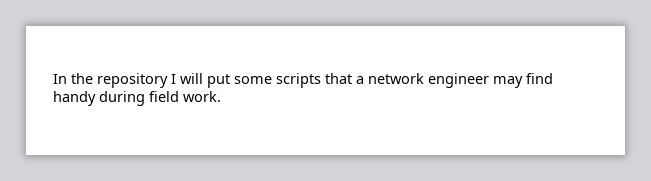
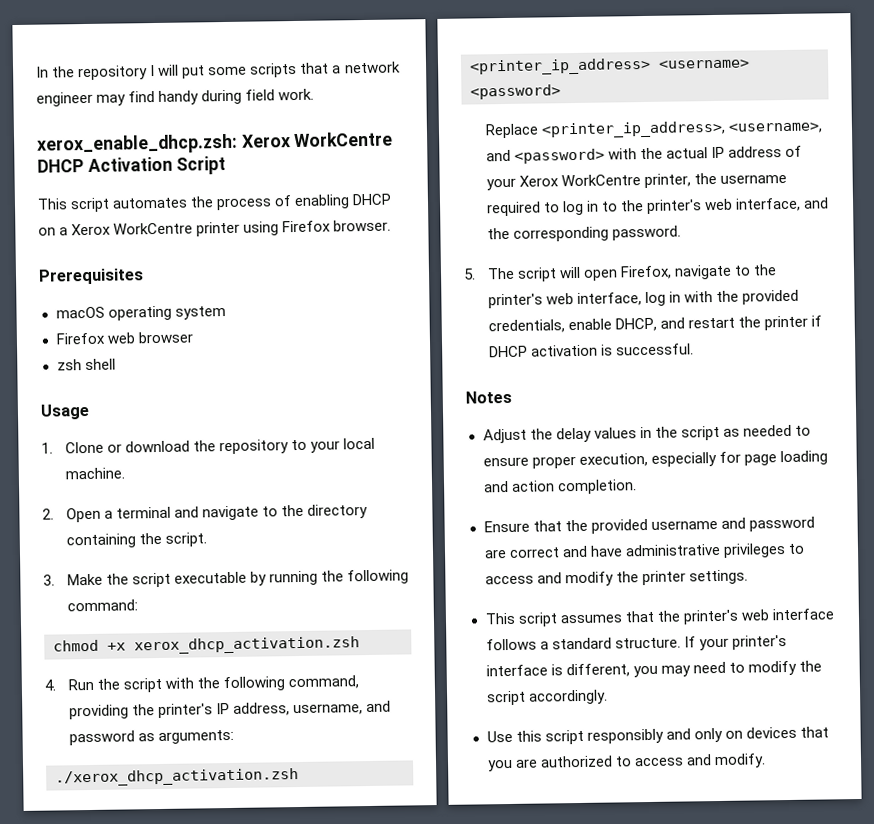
+ xerox_enable_dhcp.zsh: Xerox WorkCentre DHCP Activation Script
+ This script automates the process of enabling DHCP on a Xerox WorkCentre printer using Firefox browser.
+ Prerequisites
+ macOS operating system
+ Firefox web browser
+ zsh shell
+ Usage
+ 1. Clone or download the repository to your local machine.
+ 2. Open a terminal and navigate to the directory containing the script.
+ 3. Make the script executable by running the following command:
+ chmod +x xerox_dhcp_activation.zsh
+ 4. Run the script with the following command, providing the printer's IP address, username, and password as arguments:
+ ./xerox_dhcp_activation.zsh <printer_ip_address> <username> <password>
+ Replace <printer_ip_address>, <username>, and <password> with the actual IP address of your Xerox WorkCentre printer, the username required to log in to the printer's web interface, and the corresponding password.
+ 5. The script will open Firefox, navigate to the printer's web interface, log in with the provided credentials, enable DHCP, and restart the printer if DHCP activation is successful.
+ Notes
+ Adjust the delay values in the script as needed to ensure proper execution, especially for page loading and action completion.
+ Ensure that the provided username and password are correct and have administrative privileges to access and modify the printer settings.
+ This script assumes that the printer's web interface follows a standard structure. If your printer's interface is different, you may need to modify the script accordingly.
+ Use this script responsibly and only on devices that you are authorized to access and modify.

